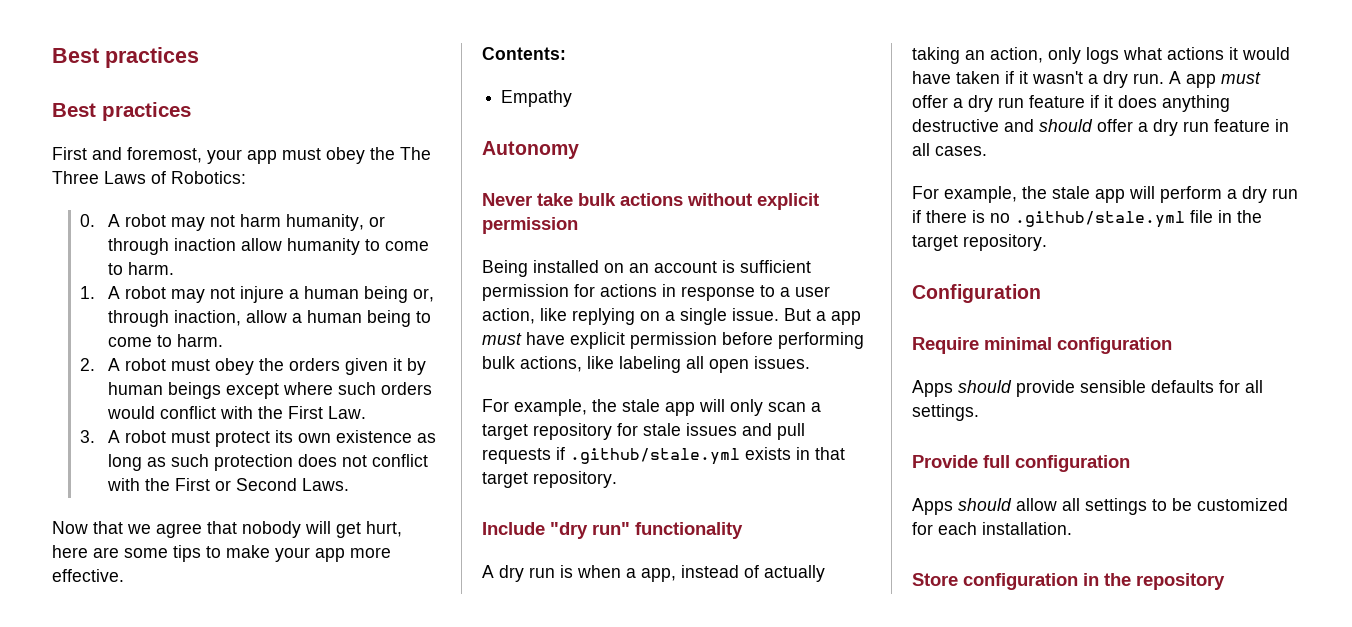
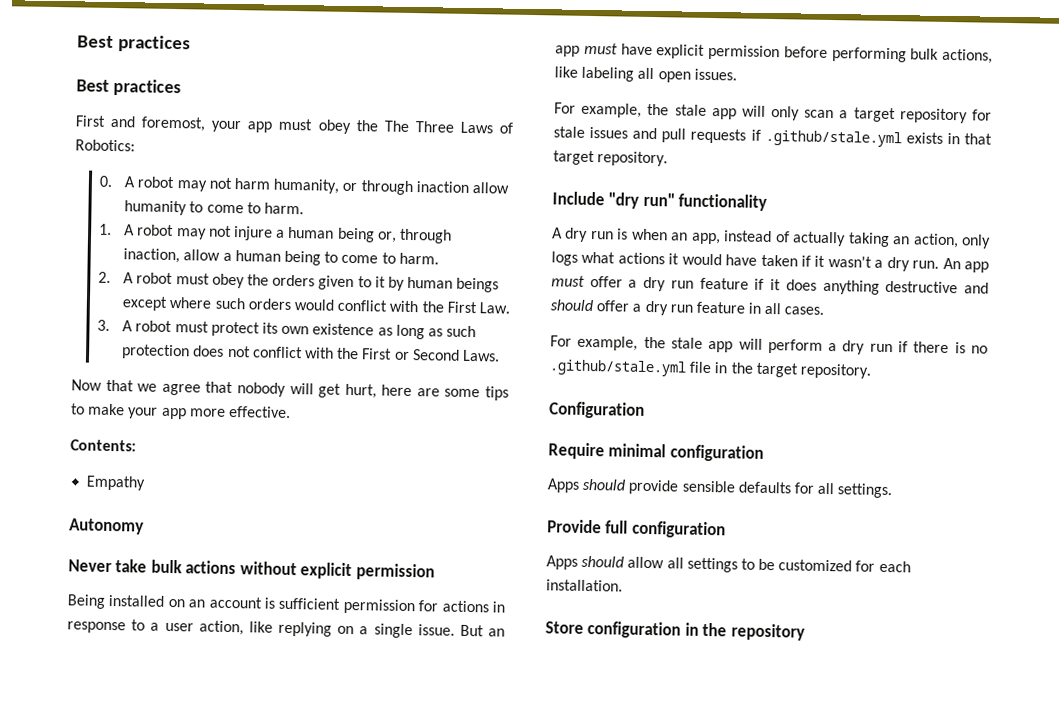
- 2. A robot must obey the orders given it by human beings except where such orders would conflict with the First Law.
+ 2. A robot must obey the orders given to it by human beings except where such orders would conflict with the First Law.
- But a app must have explicit permission before performing bulk actions, like labeling all open issues.
+ But an app must have explicit permission before performing bulk actions, like labeling all open issues.
- A dry run is when a app, instead of actually taking an action, only logs what actions it would have taken if it wasn't a dry run.
+ A dry run is when an app, instead of actually taking an action, only logs what actions it would have taken if it wasn't a dry run.
- A app must offer a dry run feature if it does anything destructive and should offer a dry run feature in all cases.
+ An app must offer a dry run feature if it does anything destructive and should offer a dry run feature in all cases.

